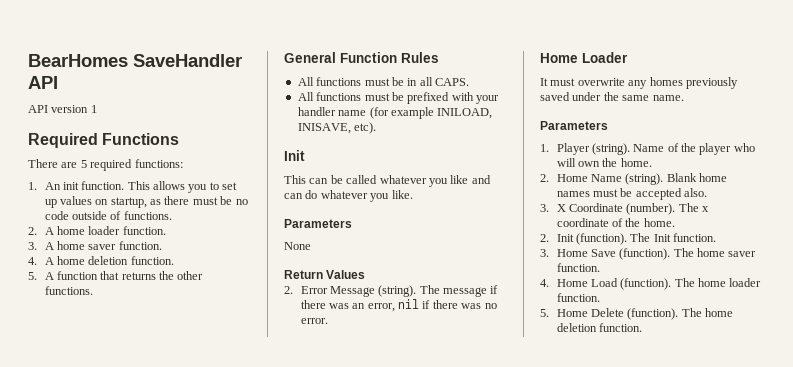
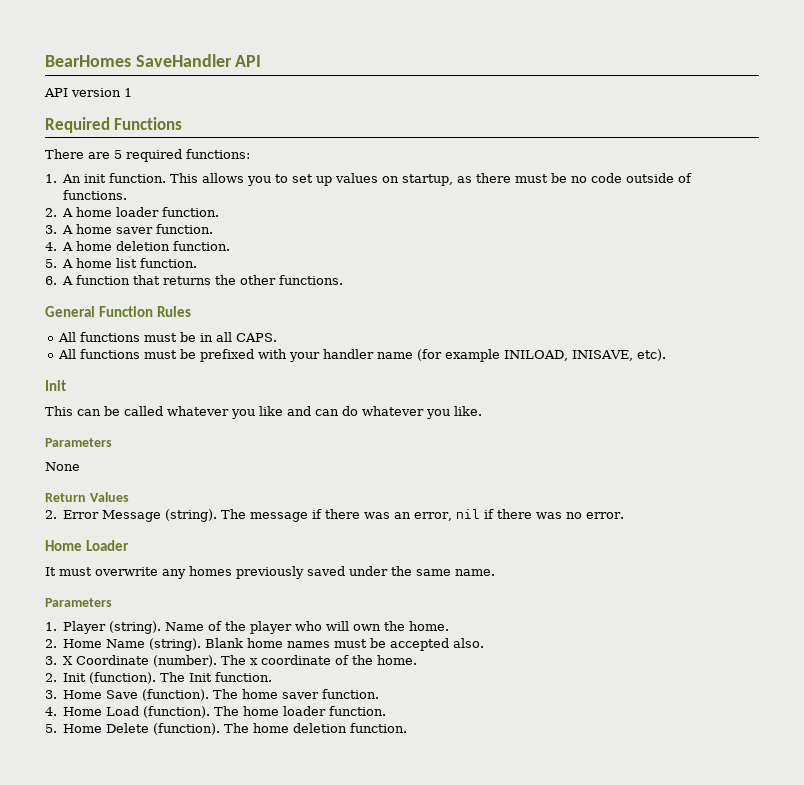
- 5. A function that returns the other functions.
+ 5. A home list function.
+ 6. A function that returns the other functions.

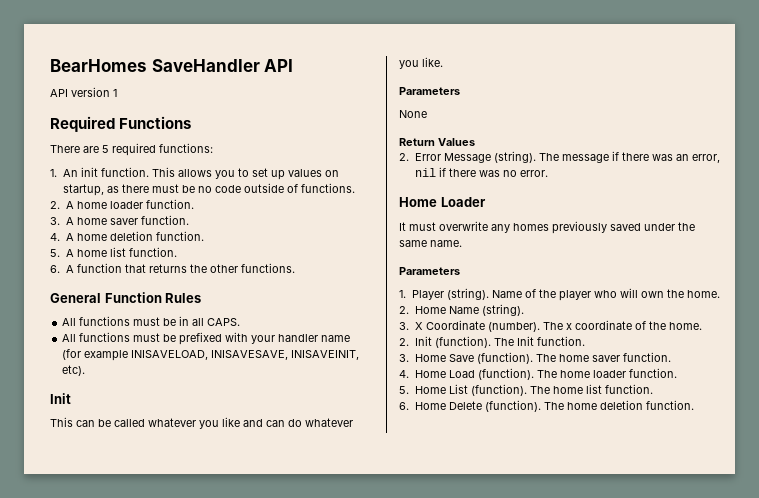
- All functions must be prefixed with your handler name (for example INILOAD, INISAVE, etc).
+ All functions must be prefixed with your handler name (for example INISAVELOAD, INISAVESAVE, INISAVEINIT, etc).
- Blank home names must be accepted also.
- 5. Home Delete (function).
+ 5. Home List (function). The home list function.
+ 6. Home Delete (function).

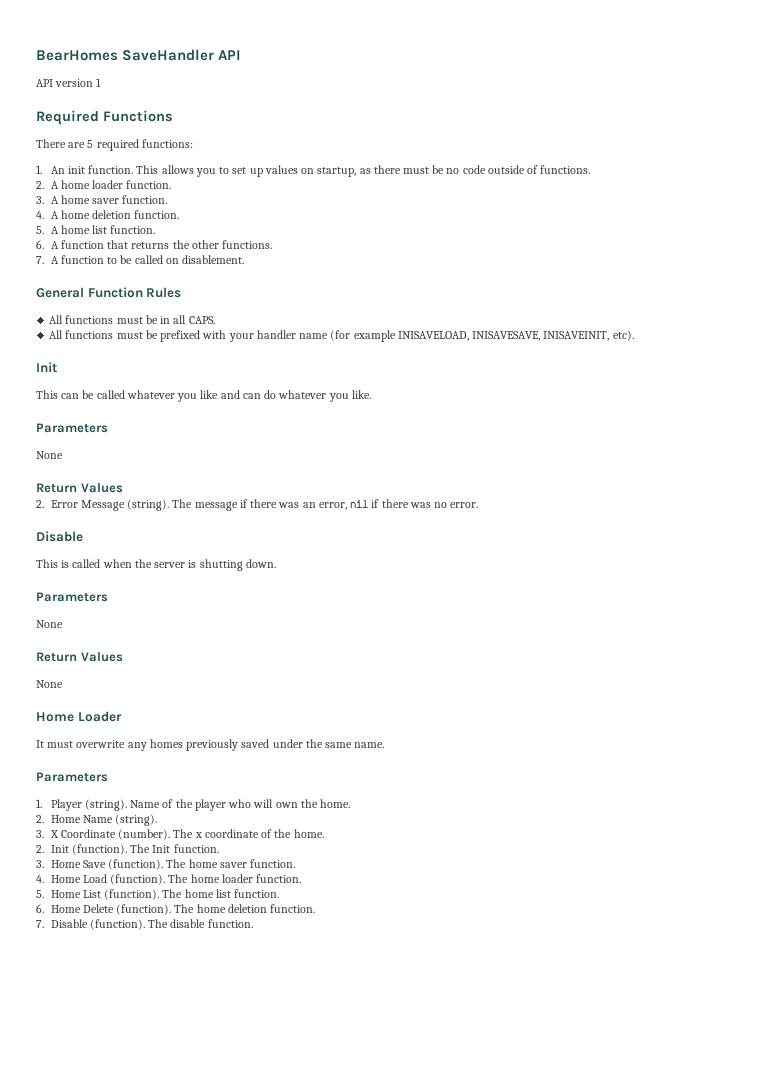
+ 7. A function to be called on disablement.
  The message if there was an error, nil if there was no error.
+ Disable
+ This is called when the server is shutting down.
+ Parameters
+ None
+ Return Values
+ None
+ 7. Disable (function). The disable function.

